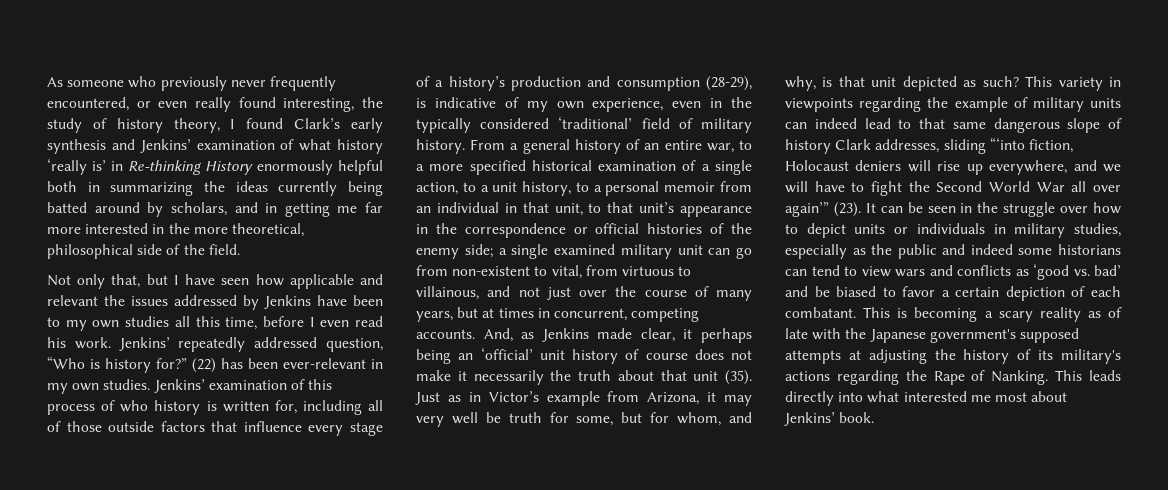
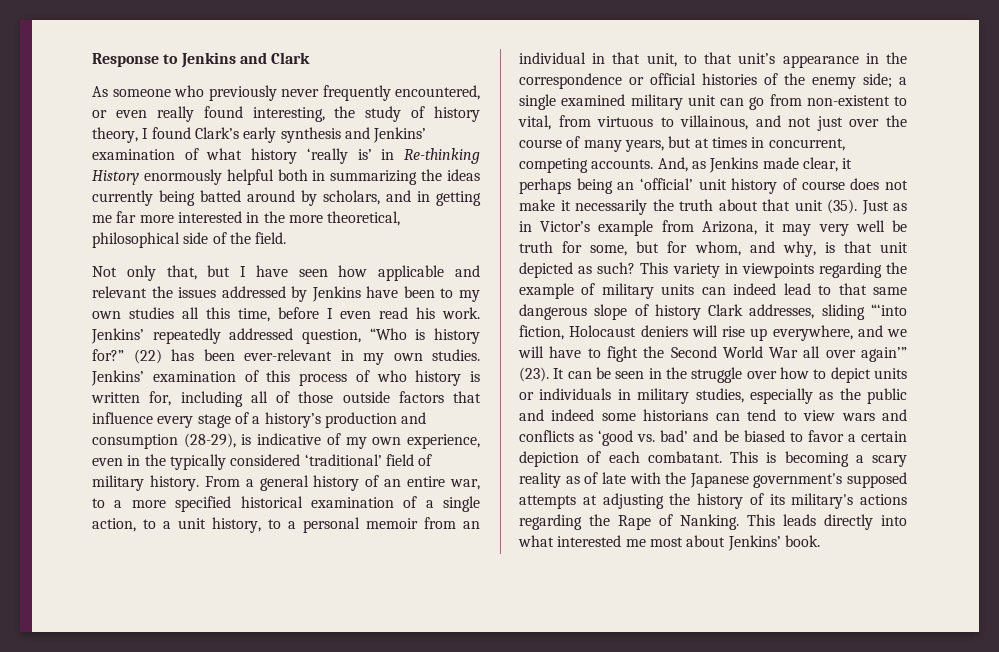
+ Response to Jenkins and Clark

